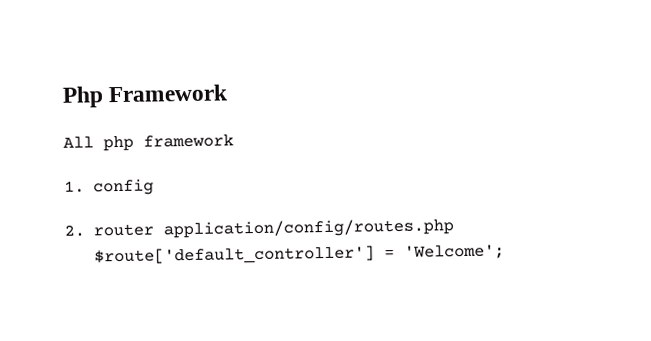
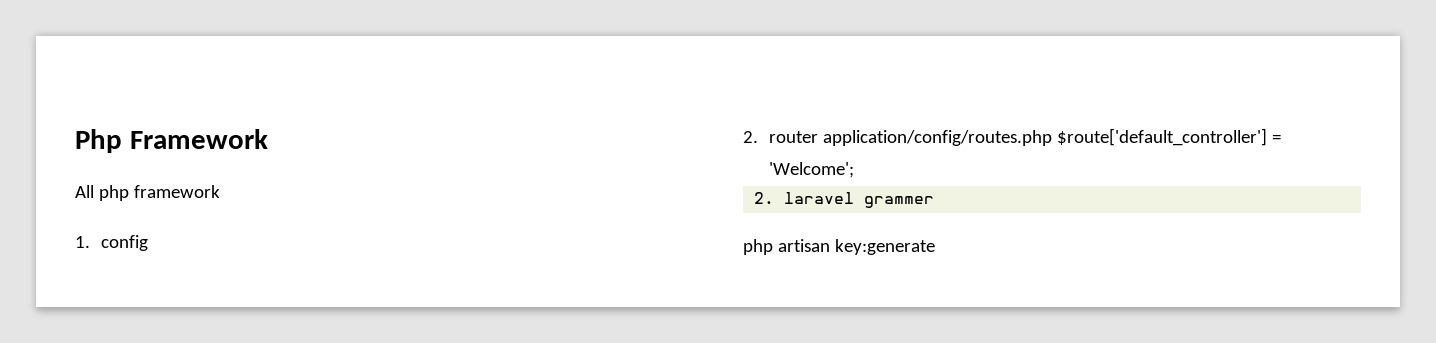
+ 2. laravel grammer
+ php artisan key:generate

